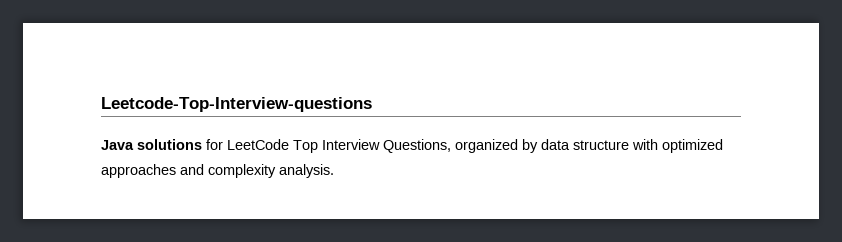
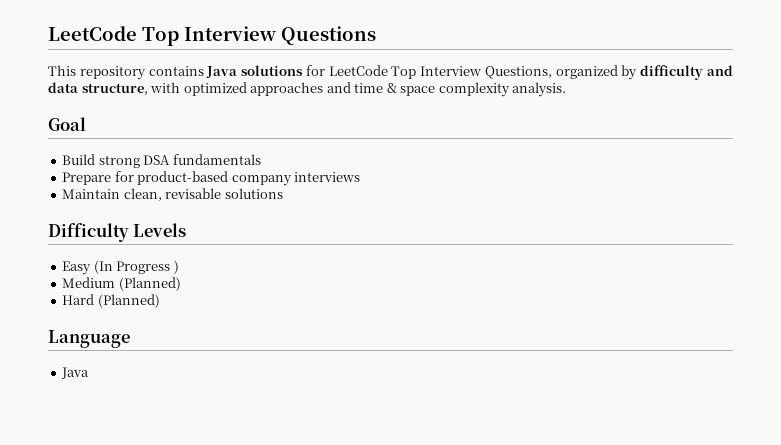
- Leetcode-Top-Interview-questions
- Java solutions for LeetCode Top Interview Questions, organized by data structure with optimized approaches and complexity analysis.
+ LeetCode Top Interview Questions
+ This repository contains Java solutions for LeetCode Top Interview Questions, organized by difficulty and data structure, with optimized approaches and time & space complexity analysis.
+ Goal
+ Build strong DSA fundamentals
+ Prepare for product-based company interviews
+ Maintain clean, revisable solutions
+ Difficulty Levels
+ Easy (In Progress )
+ Medium (Planned)
+ Hard (Planned)
+ Language
+ Java

